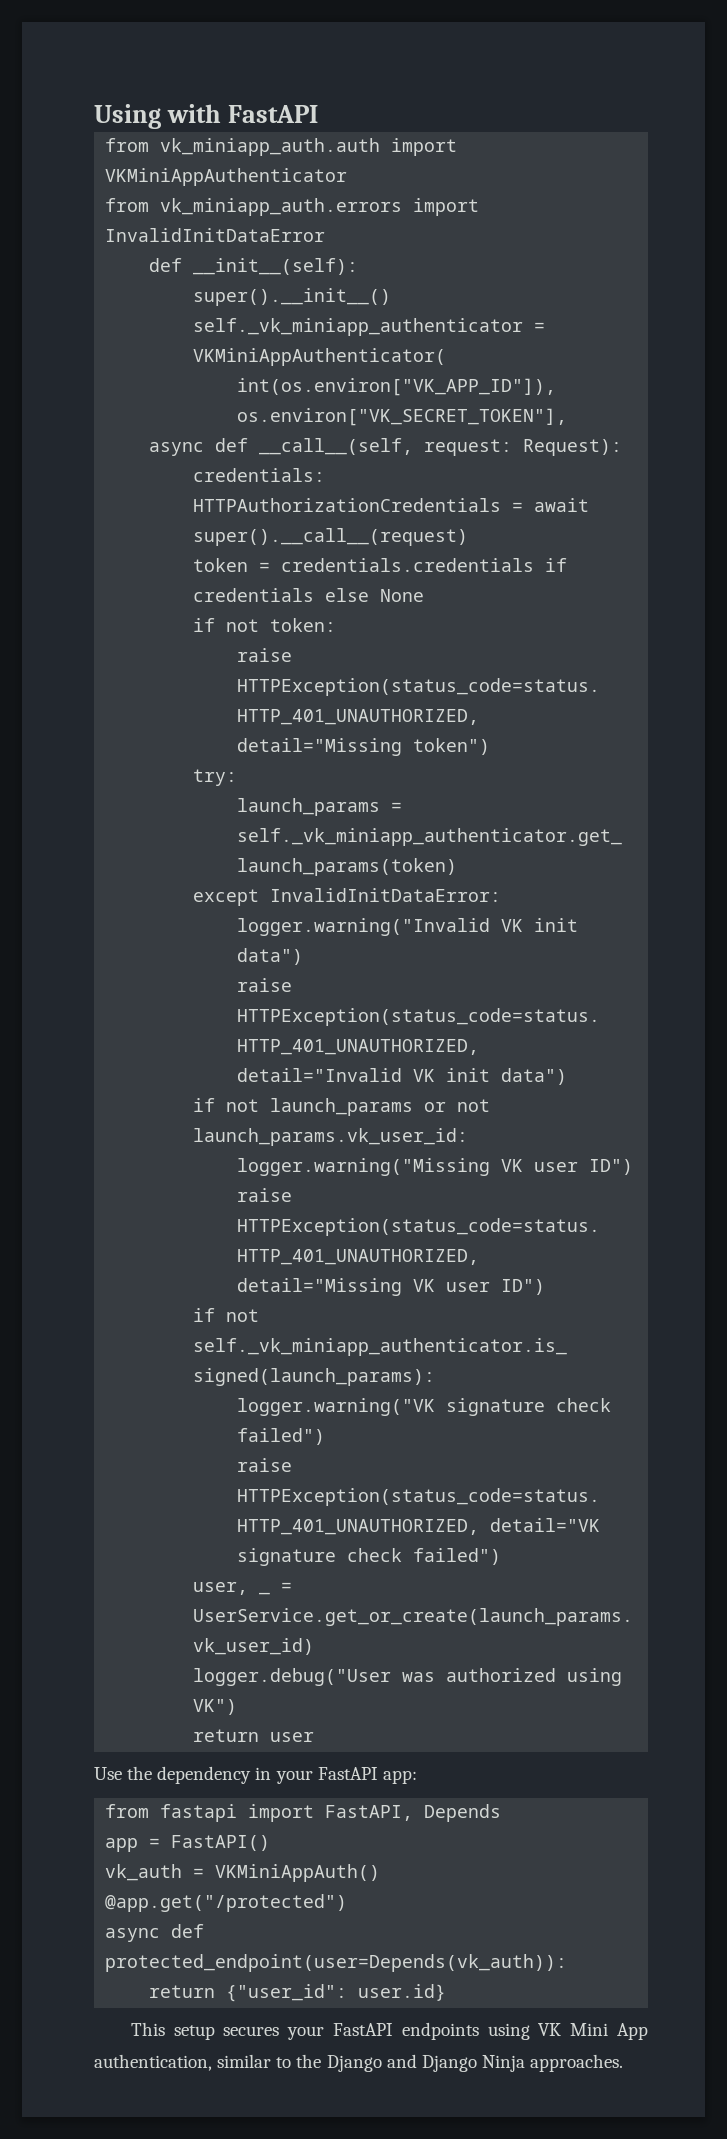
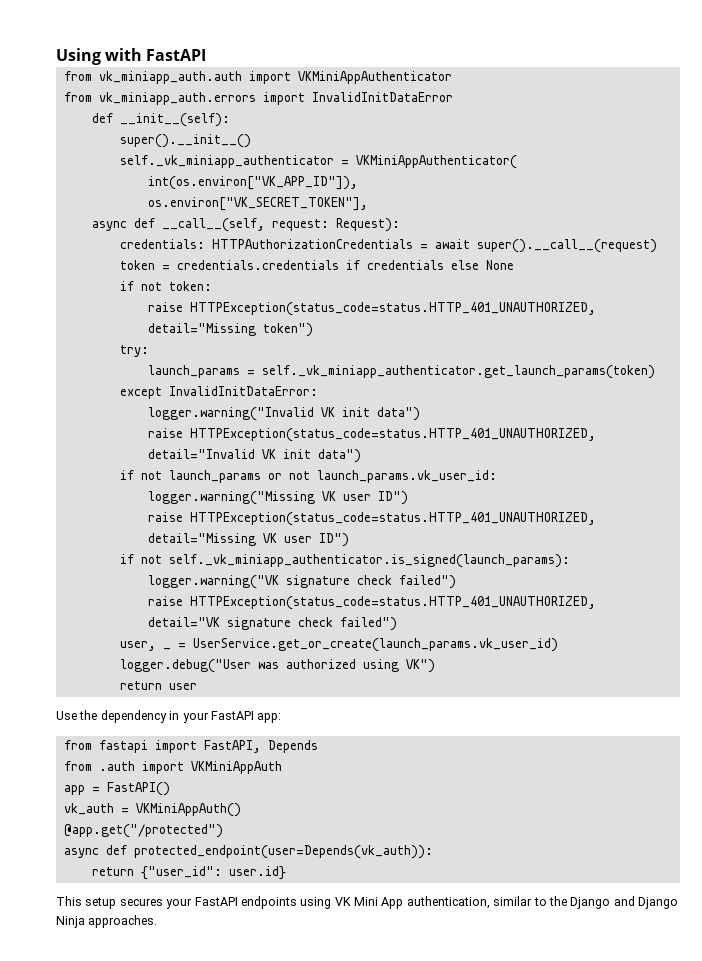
+ from .auth import VKMiniAppAuth

